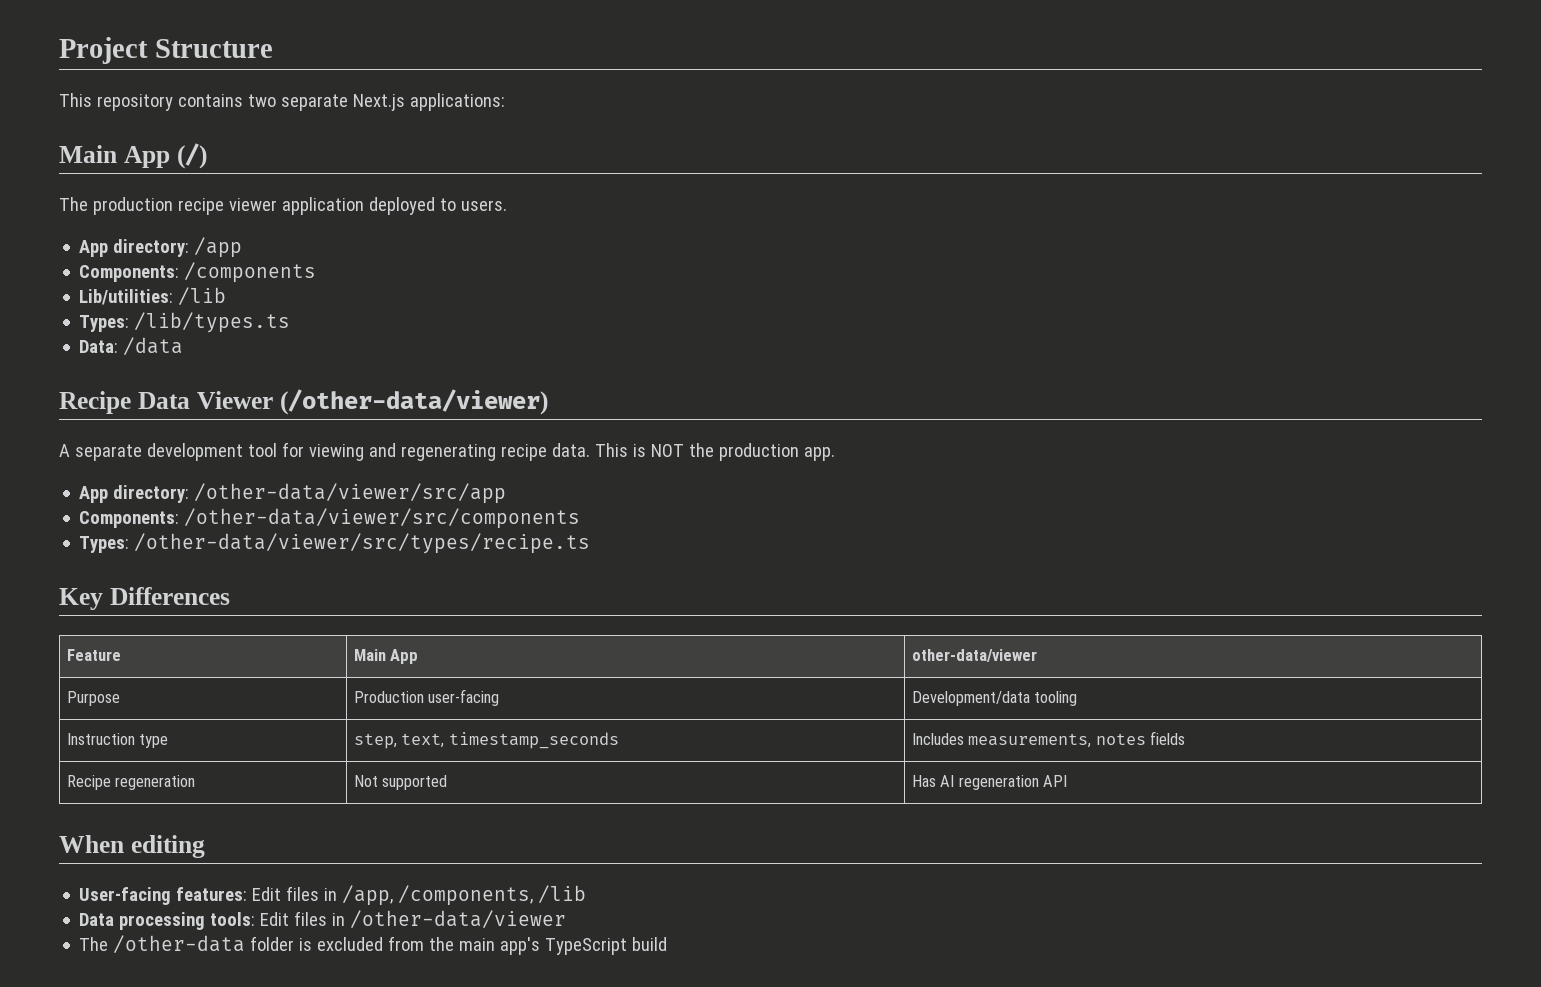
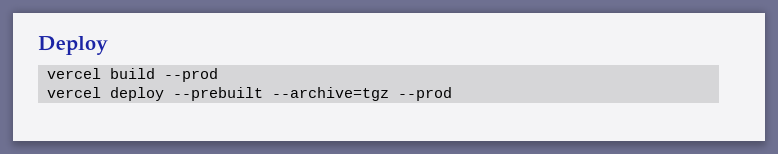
- Project Structure
- This repository contains two separate Next.js applications:
- Main App (/)
- The production recipe viewer application deployed to users.
- App directory: /app
- Components: /components
- Lib/utilities: /lib
- Types: /lib/types.ts
- Data: /data
- Recipe Data Viewer (/other-data/viewer)
- A separate development tool for viewing and regenerating recipe data. This is NOT the production app.
- App directory: /other-data/viewer/src/app
- Components: /other-data/viewer/src/components
- Types: /other-data/viewer/src/types/recipe.ts
- Key Differences
- Feature | Main App | other-data/viewer
- Purpose | Production user-facing | Development/data tooling
- Instruction type | step, text, timestamp_seconds | Includes measurements, notes fields
- Recipe regeneration | Not supported | Has AI regeneration API
- When editing
- User-facing features: Edit files in /app, /components, /lib
- Data processing tools: Edit files in /other-data/viewer
- The /other-data folder is excluded from the main app's TypeScript build
+ Deploy
+ vercel build --prod
+ vercel deploy --prebuilt --archive=tgz --prod

